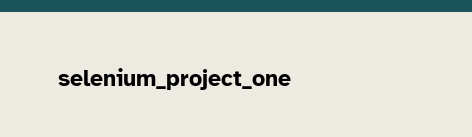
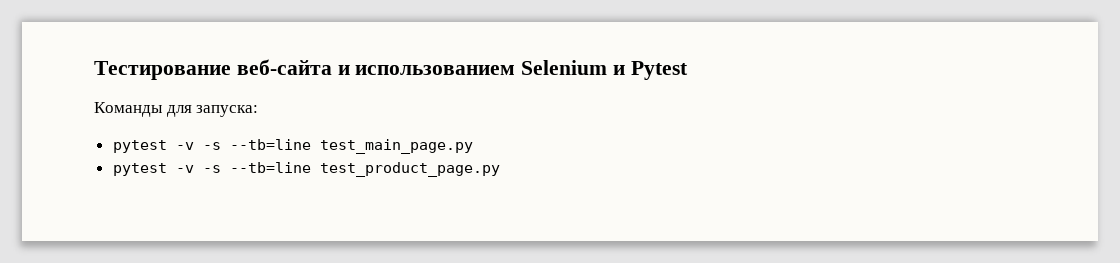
- selenium_project_one
+ Тестирование веб-сайта и использованием Selenium и Pytest
+ Команды для запуска:
+ pytest -v -s --tb=line test_main_page.py
+ pytest -v -s --tb=line test_product_page.py

